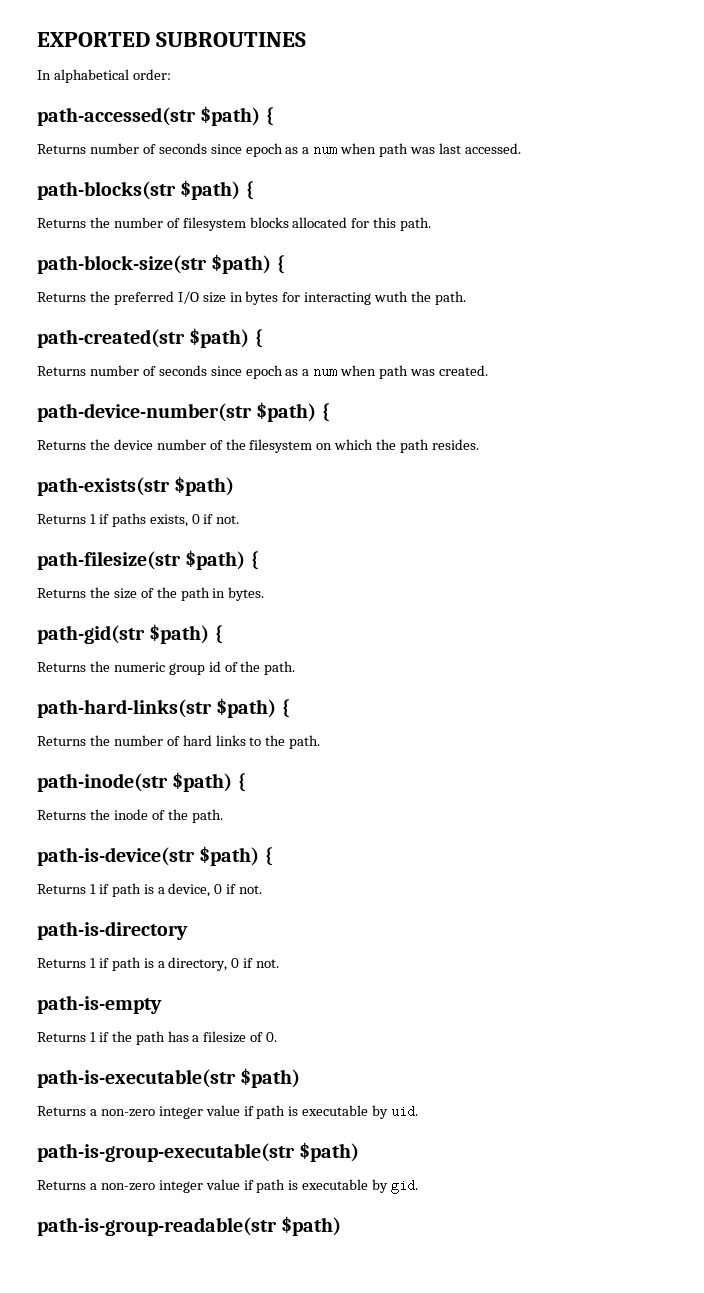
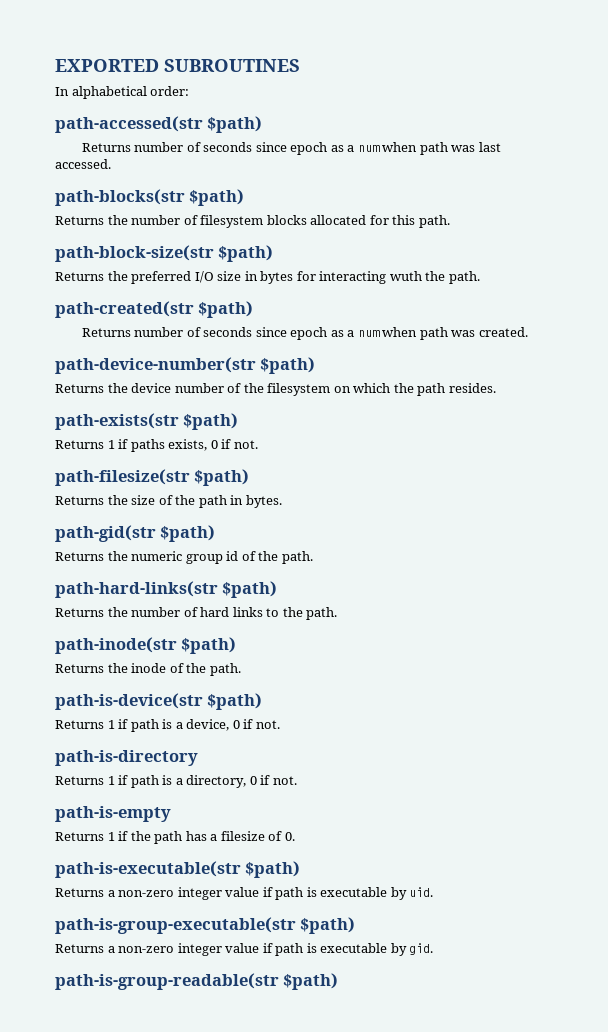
- path-accessed(str $path) {
+ path-accessed(str $path)
- path-blocks(str $path) {
+ path-blocks(str $path)
- path-block-size(str $path) {
+ path-block-size(str $path)
- path-created(str $path) {
+ path-created(str $path)
- path-device-number(str $path) {
+ path-device-number(str $path)
- path-filesize(str $path) {
+ path-filesize(str $path)
- path-gid(str $path) {
+ path-gid(str $path)
- path-hard-links(str $path) {
+ path-hard-links(str $path)
- path-inode(str $path) {
+ path-inode(str $path)
- path-is-device(str $path) {
+ path-is-device(str $path)

